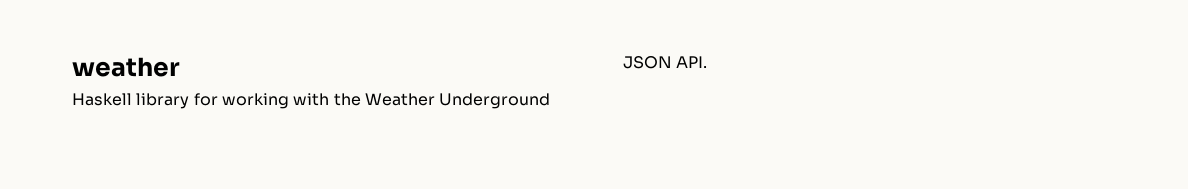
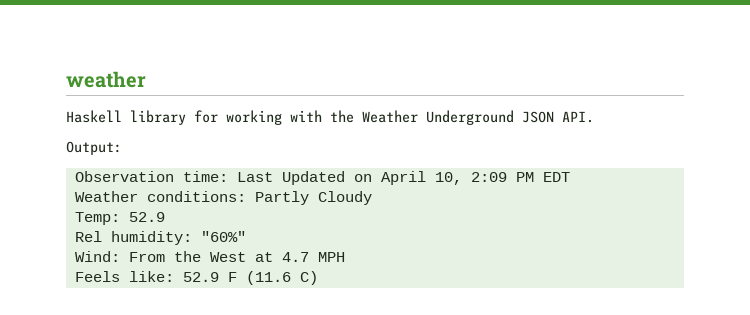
+ Output:
+ Observation time: Last Updated on April 10, 2:09 PM EDT
+ Weather conditions: Partly Cloudy
+ Temp: 52.9
+ Rel humidity: "60%"
+ Wind: From the West at 4.7 MPH
+ Feels like: 52.9 F (11.6 C)

